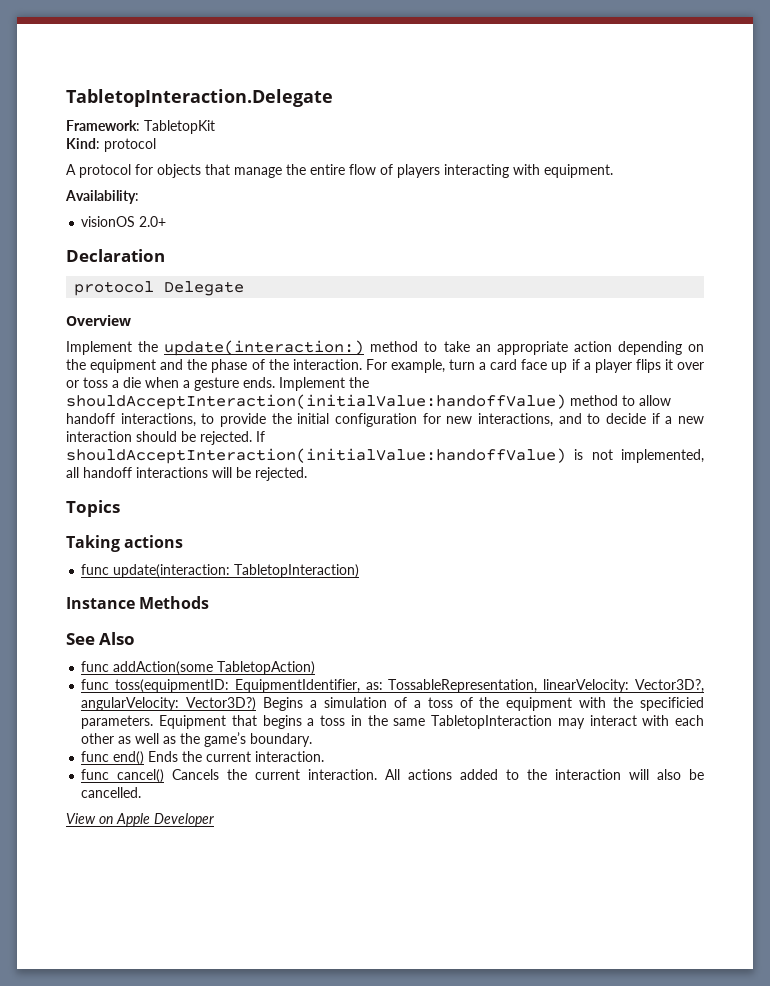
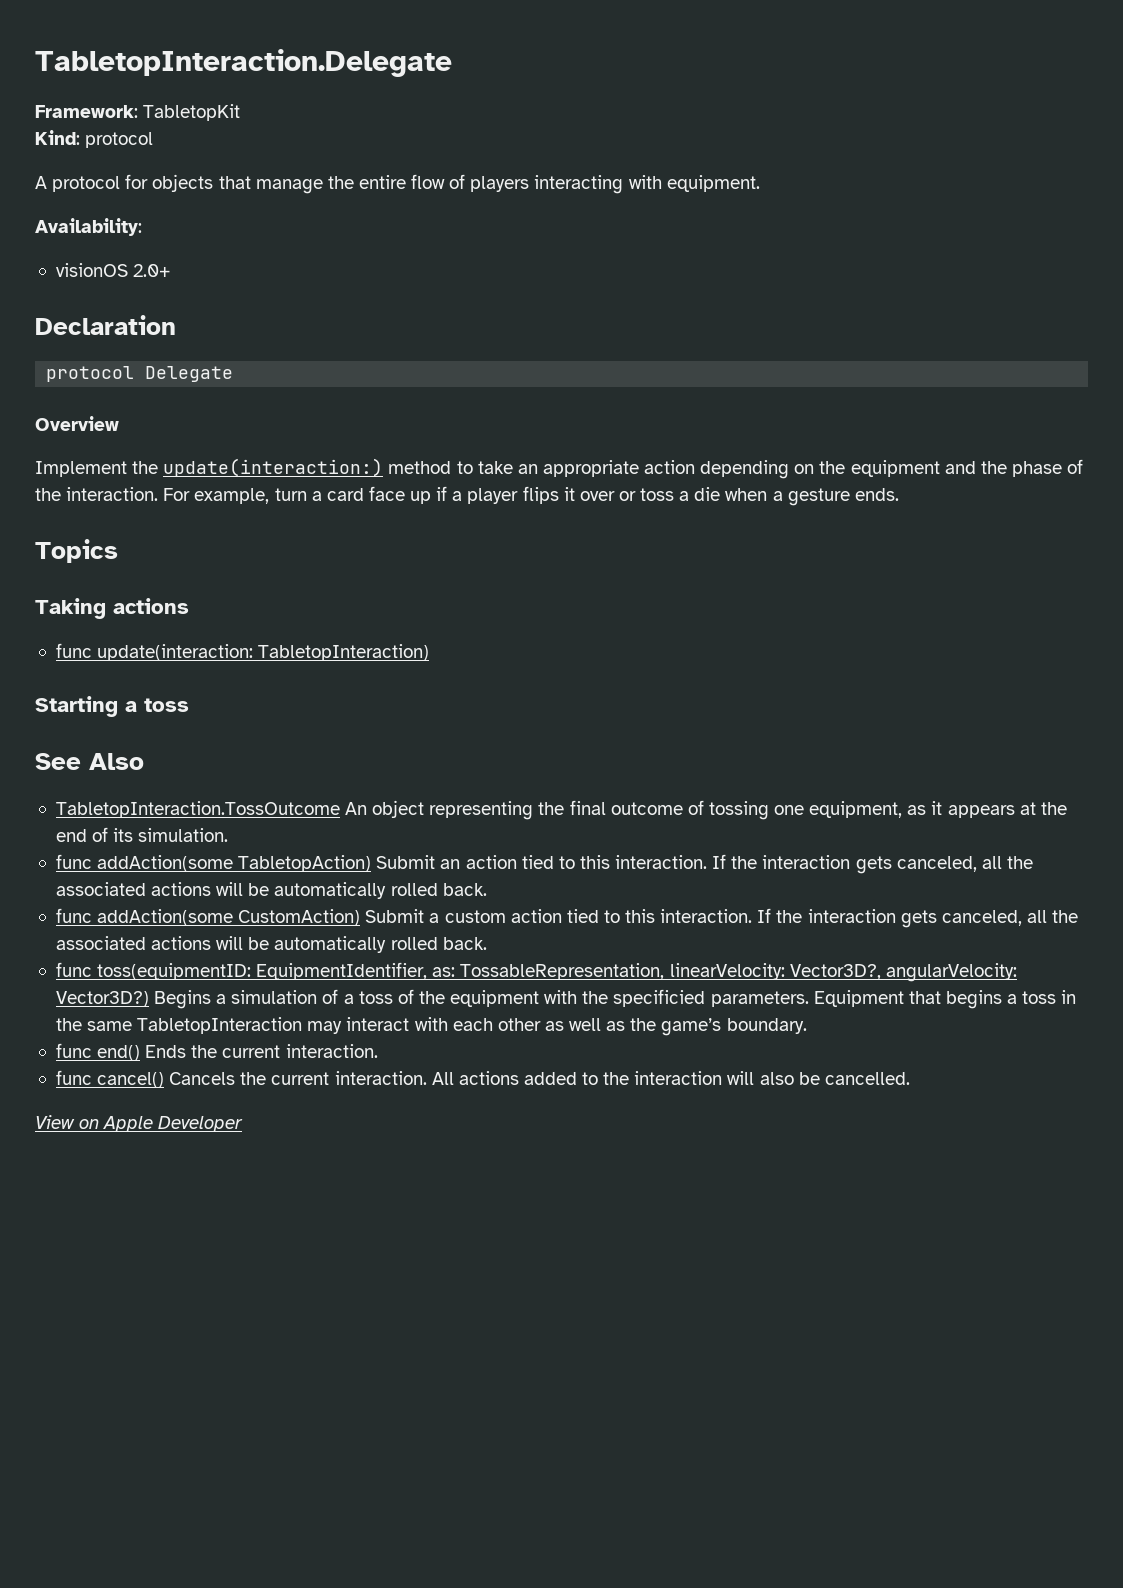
- Implement the shouldAcceptInteraction(initialValue:handoffValue) method to allow handoff interactions, to provide the initial configuration for new interactions, and to decide if a new interaction should be rejected. If shouldAcceptInteraction(initialValue:handoffValue) is not implemented, all handoff interactions will be rejected.
- Instance Methods
+ Starting a toss
- func addAction(some TabletopAction)
+ TabletopInteraction.TossOutcome An object representing the final outcome of tossing one equipment, as it appears at the end of its simulation.
+ func addAction(some TabletopAction) Submit an action tied to this interaction. If the interaction gets canceled, all the associated actions will be automatically rolled back.
+ func addAction(some CustomAction) Submit a custom action tied to this interaction. If the interaction gets canceled, all the associated actions will be automatically rolled back.

